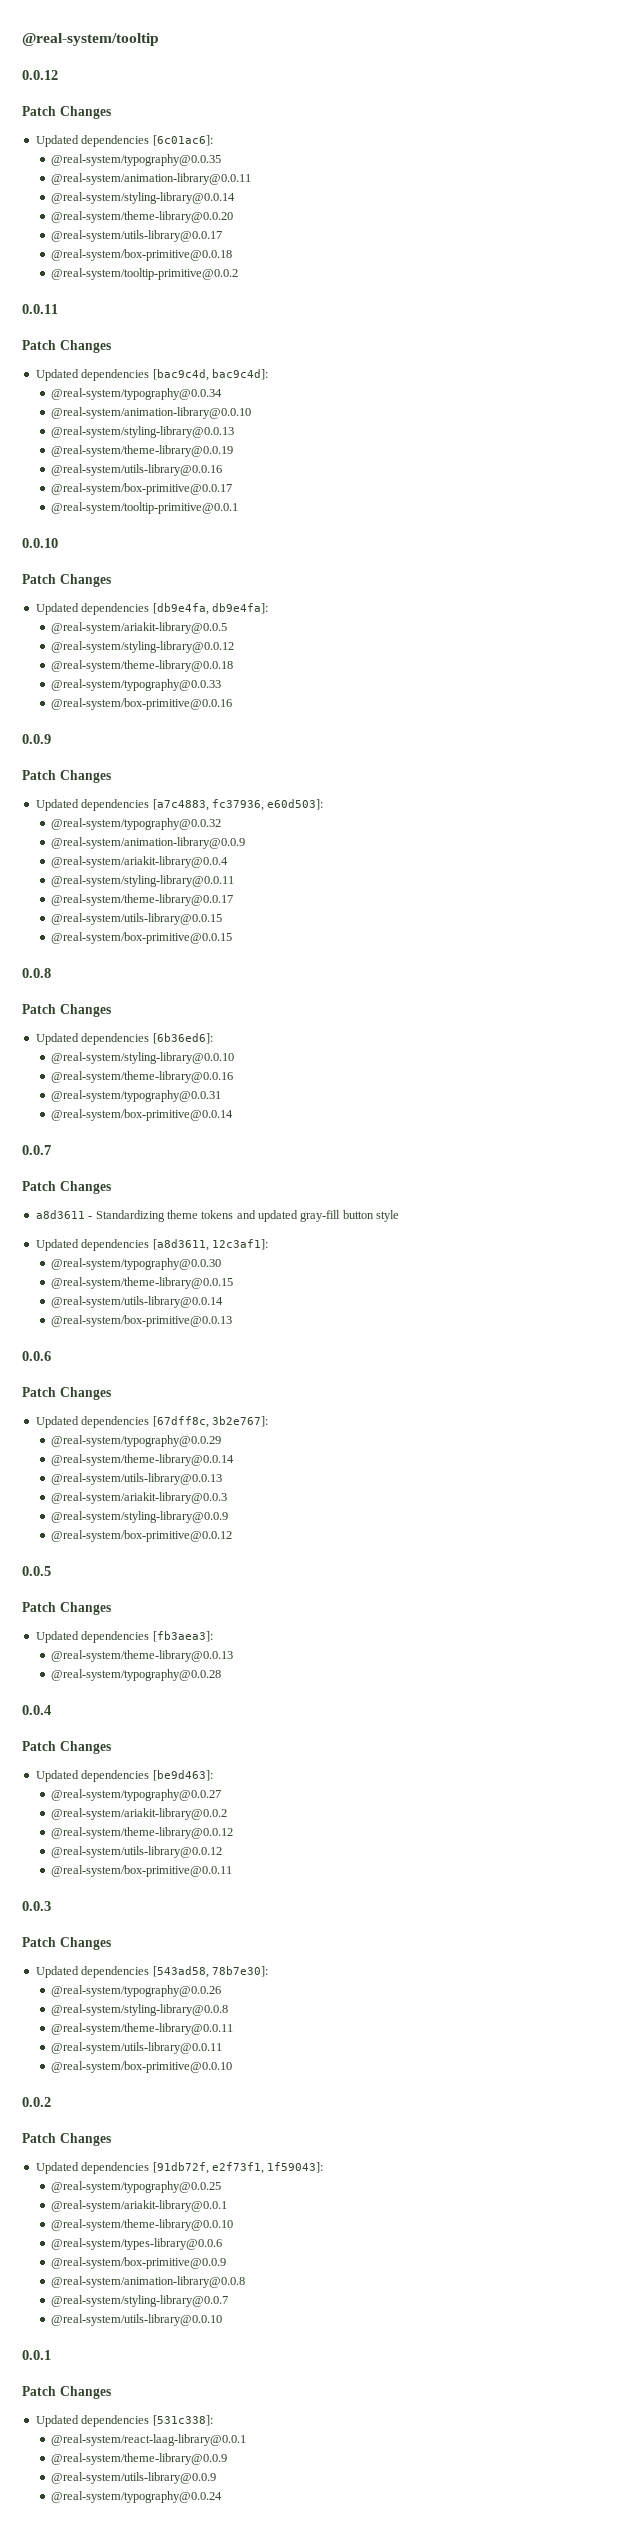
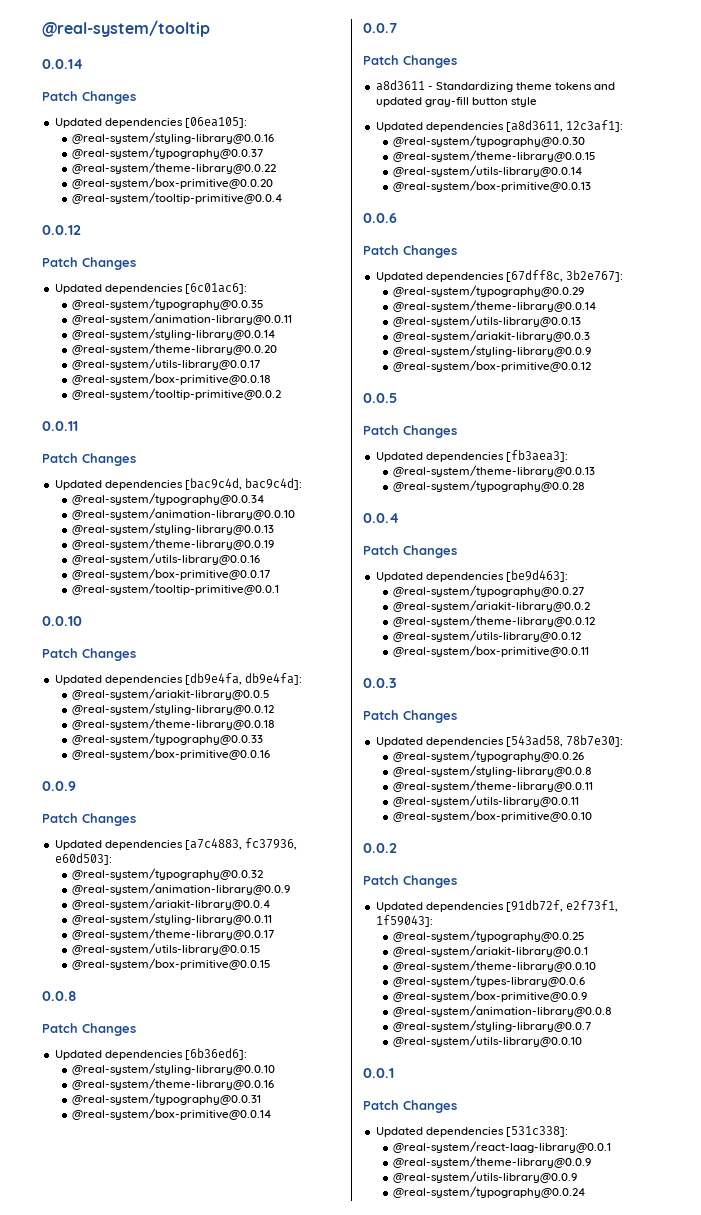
+ 0.0.14
+ Patch Changes
+ Updated dependencies [06ea105]:
+ @real-system/styling-library@0.0.16
+ @real-system/typography@0.0.37
+ @real-system/theme-library@0.0.22
+ @real-system/box-primitive@0.0.20
+ @real-system/tooltip-primitive@0.0.4

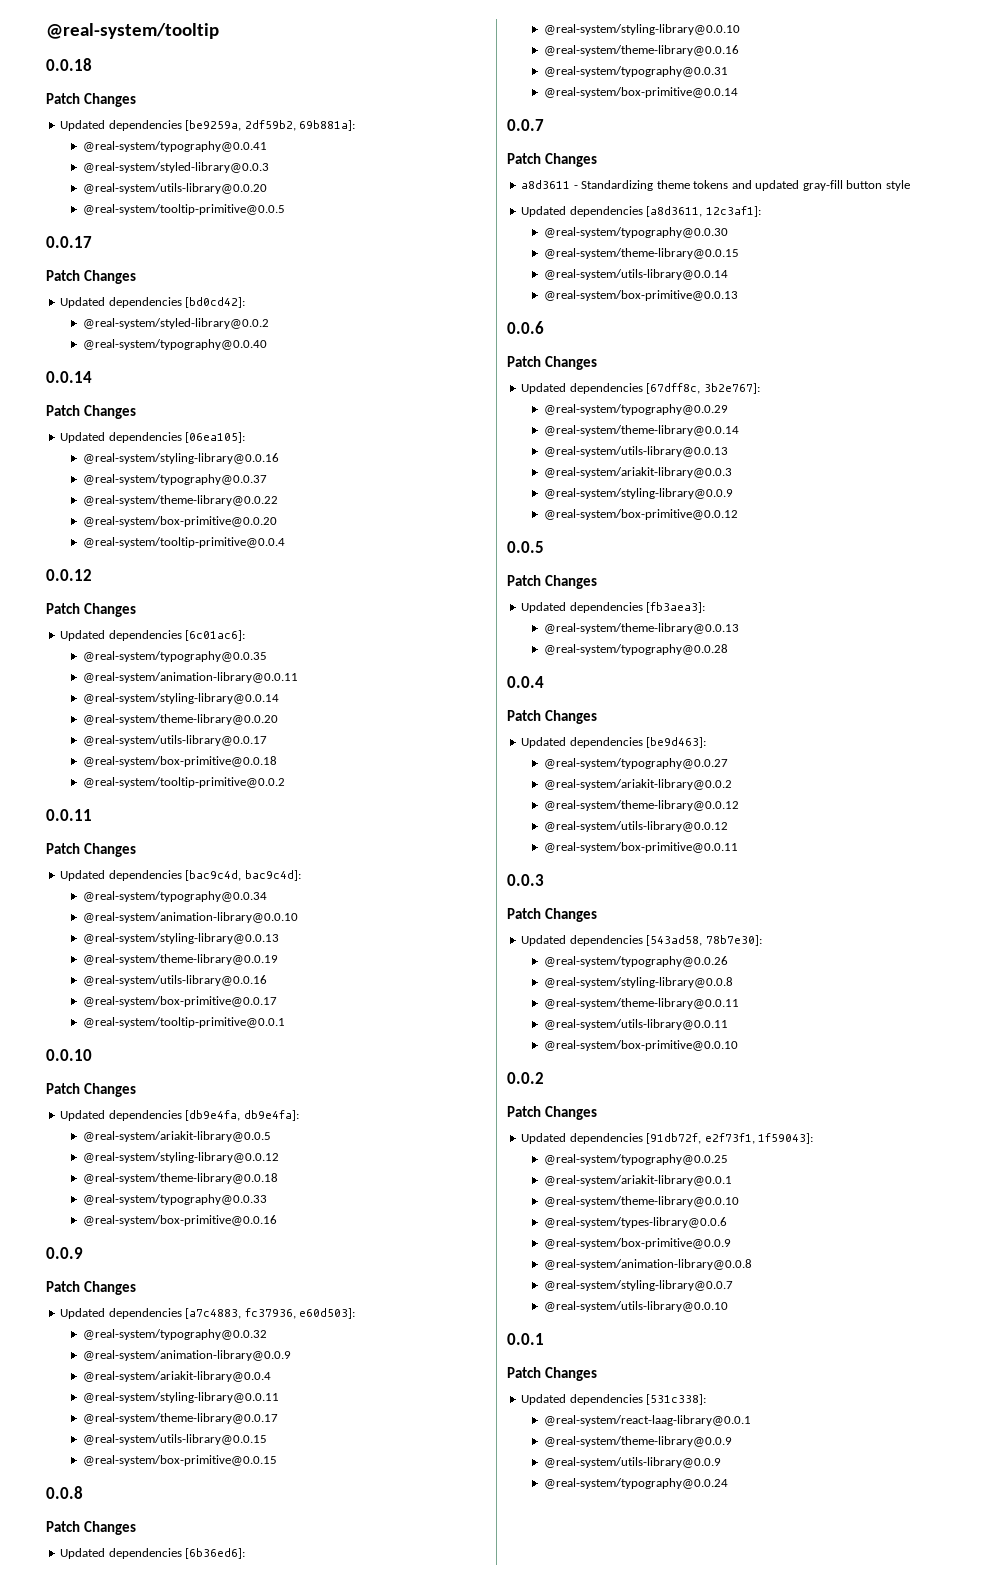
+ 0.0.18
+ Patch Changes
+ Updated dependencies [be9259a, 2df59b2, 69b881a]:
+ @real-system/typography@0.0.41
+ @real-system/styled-library@0.0.3
+ @real-system/utils-library@0.0.20
+ @real-system/tooltip-primitive@0.0.5
+ 0.0.17
+ Patch Changes
+ Updated dependencies [bd0cd42]:
+ @real-system/styled-library@0.0.2
+ @real-system/typography@0.0.40

